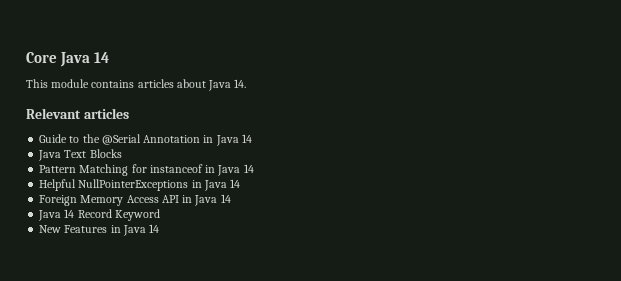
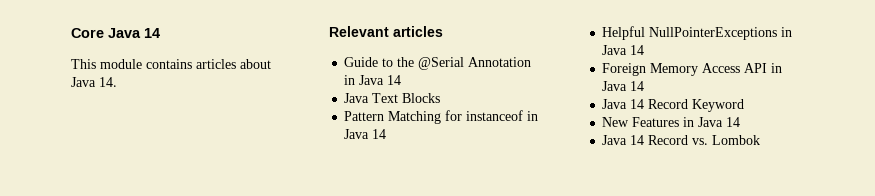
+ Java 14 Record vs. Lombok

